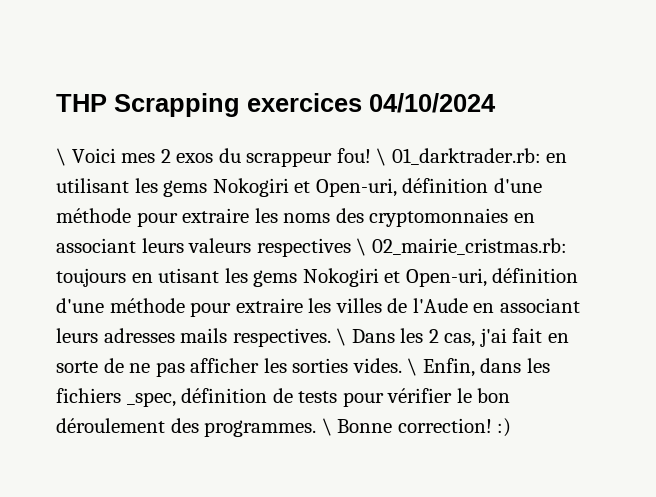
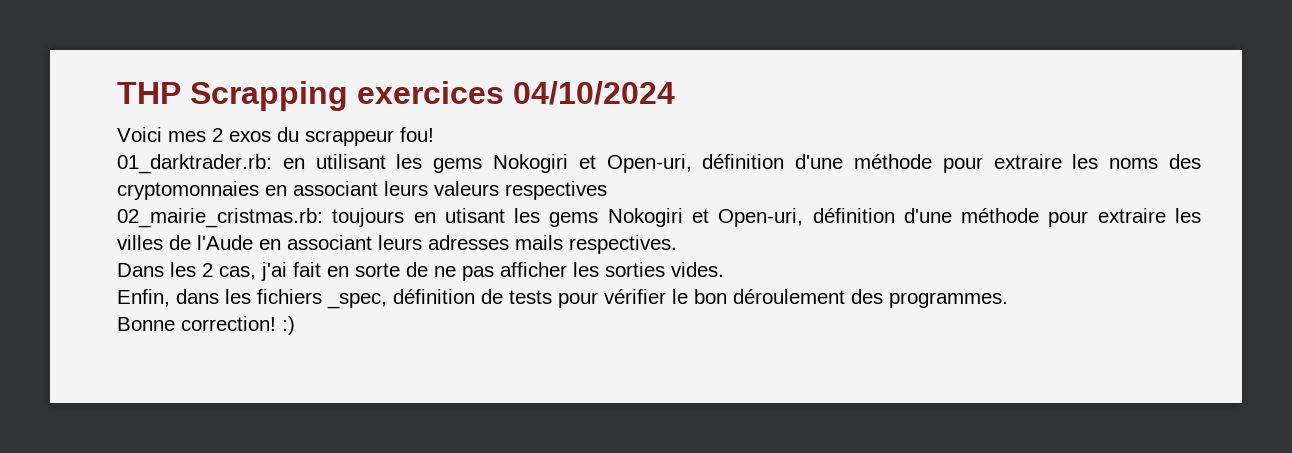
- \ Voici mes 2 exos du scrappeur fou! \ 01_darktrader.rb:
+ Voici mes 2 exos du scrappeur fou!
+ 01_darktrader.rb:
- en utilisant les gems Nokogiri et Open-uri, définition d'une méthode pour extraire les noms des cryptomonnaies en associant leurs valeurs respectives \ 02_mairie_cristmas.rb:
+ en utilisant les gems Nokogiri et Open-uri, définition d'une méthode pour extraire les noms des cryptomonnaies en associant leurs valeurs respectives
+ 02_mairie_cristmas.rb:
- toujours en utisant les gems Nokogiri et Open-uri, définition d'une méthode pour extraire les villes de l'Aude en associant leurs adresses mails respectives. \ Dans les 2 cas, j'ai fait en sorte de ne pas afficher les sorties vides. \ Enfin, dans les fichiers _spec, définition de tests pour vérifier le bon déroulement des programmes. \ Bonne correction! :)
+ toujours en utisant les gems Nokogiri et Open-uri, définition d'une méthode pour extraire les villes de l'Aude en associant leurs adresses mails respectives.
+ Dans les 2 cas, j'ai fait en sorte de ne pas afficher les sorties vides.
+ Enfin, dans les fichiers _spec, définition de tests pour vérifier le bon déroulement des programmes.
+ Bonne correction! :)

